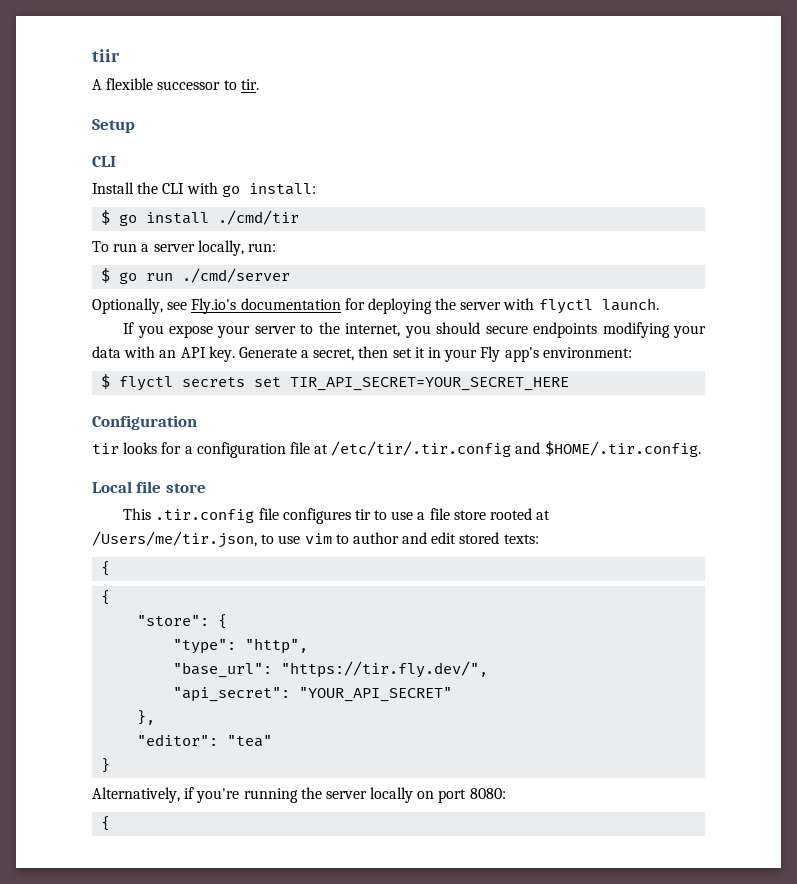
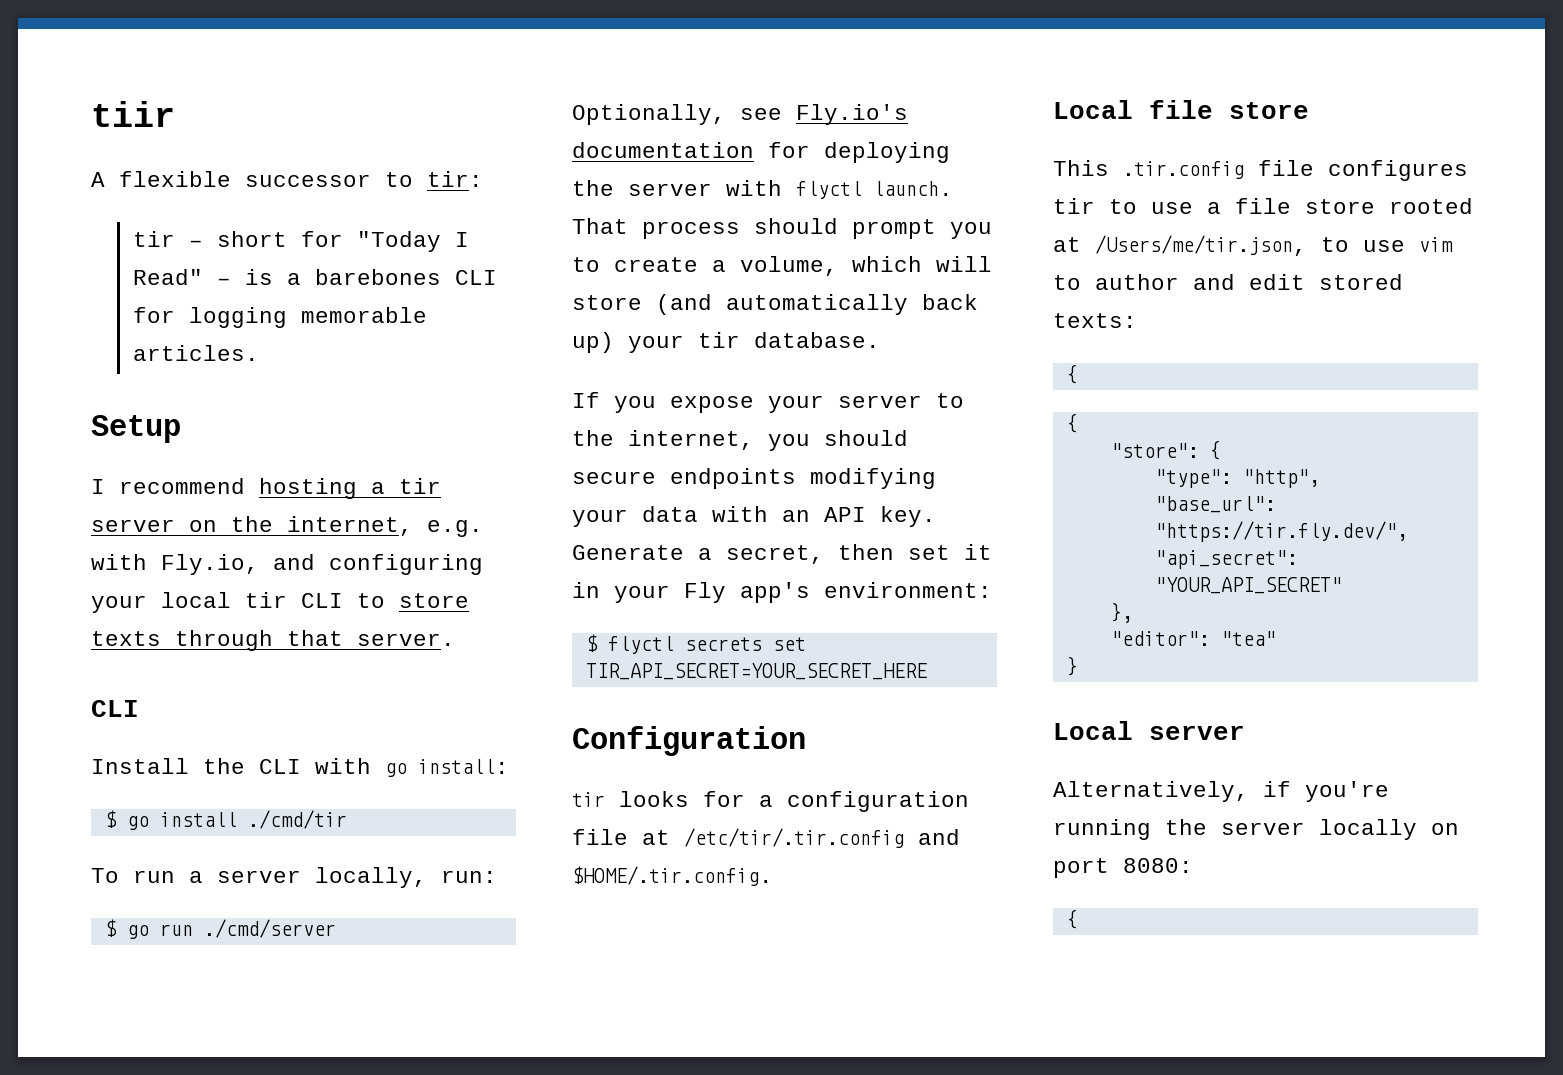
- A flexible successor to tir.
+ A flexible successor to tir:
+ tir – short for "Today I Read" – is a barebones CLI for logging memorable articles.
  Setup
+ I recommend hosting a tir server on the internet, e.g. with Fly.io, and configuring your local tir CLI to store texts through that server.
+ That process should prompt you to create a volume, which will store (and automatically back up) your tir database.
+ Local server

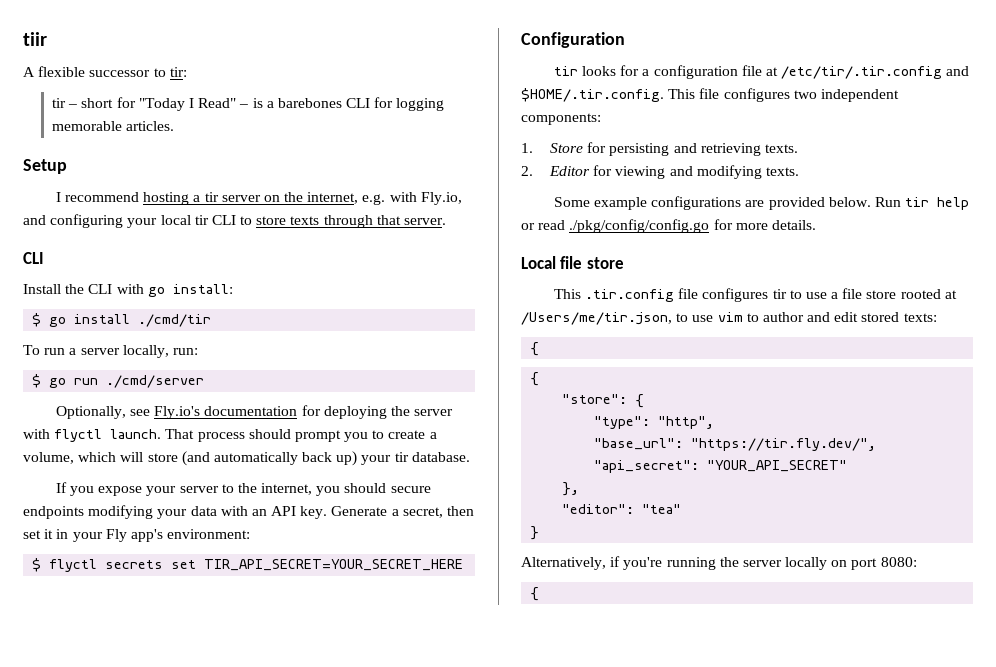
- tir looks for a configuration file at /etc/tir/.tir.config and $HOME/.tir.config.
+ tir looks for a configuration file at /etc/tir/.tir.config and $HOME/.tir.config. This file configures two independent components:
+ 1. Store for persisting and retrieving texts.
+ 2. Editor for viewing and modifying texts.
+ Some example configurations are provided below. Run tir help or read ./pkg/config/config.go for more details.
- Local server

